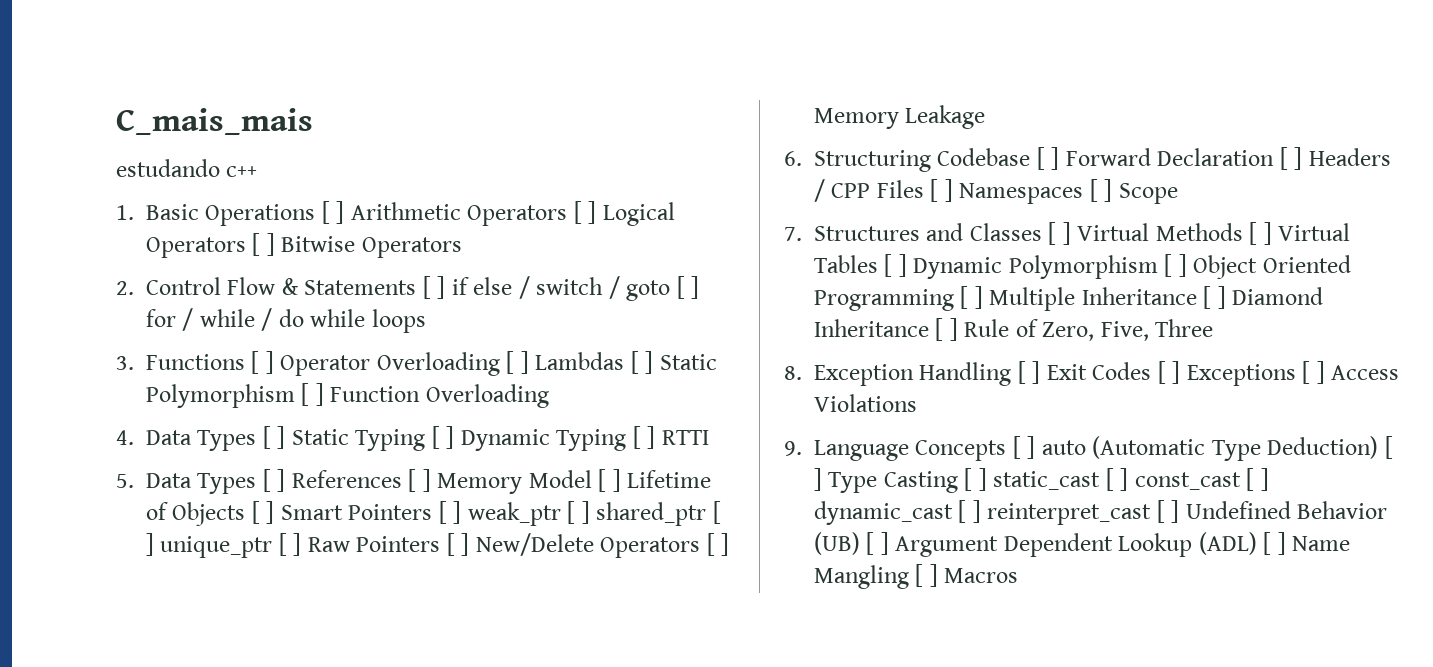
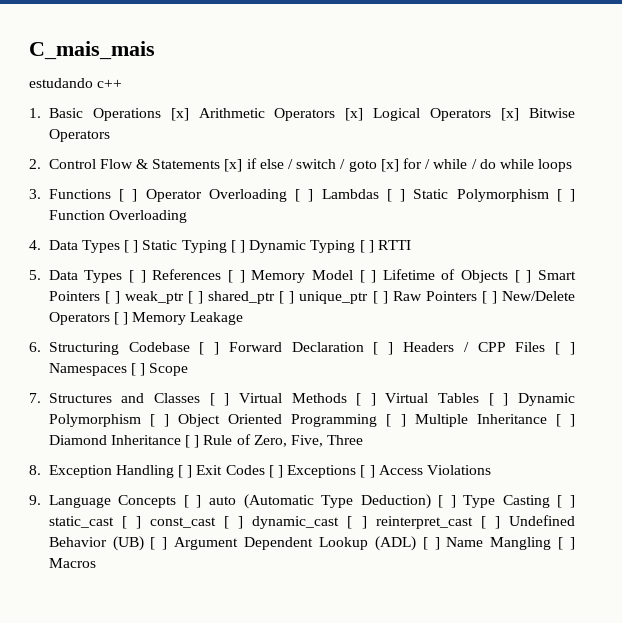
- 1. Basic Operations [ ] Arithmetic Operators [ ] Logical Operators [ ] Bitwise Operators
+ 1. Basic Operations [x] Arithmetic Operators [x] Logical Operators [x] Bitwise Operators
- 2. Control Flow & Statements [ ] if else / switch / goto [ ] for / while / do while loops
+ 2. Control Flow & Statements [x] if else / switch / goto [x] for / while / do while loops

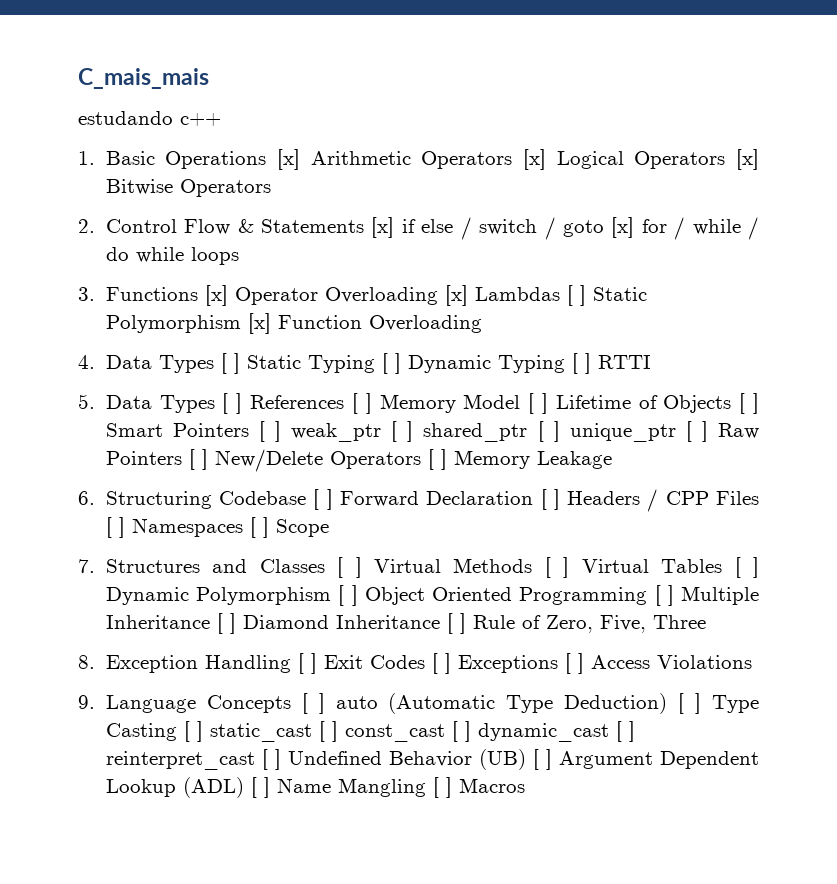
- 3. Functions [ ] Operator Overloading [ ] Lambdas [ ] Static Polymorphism [ ] Function Overloading
+ 3. Functions [x] Operator Overloading [x] Lambdas [ ] Static Polymorphism [x] Function Overloading

